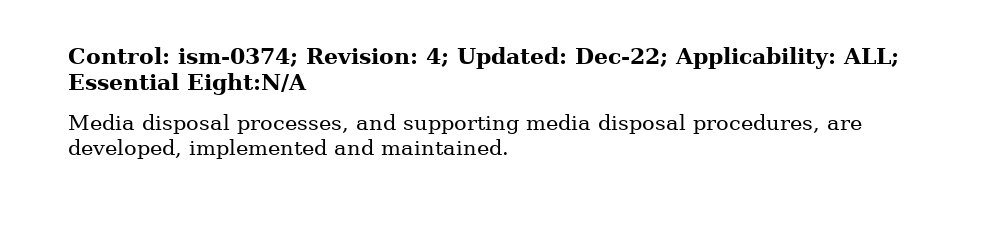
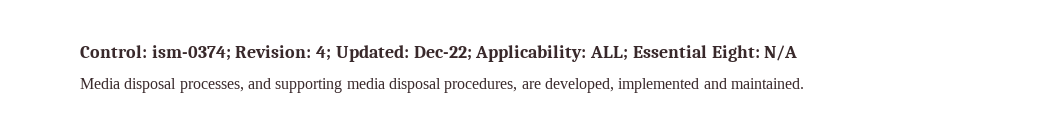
- Control: ism-0374; Revision: 4; Updated: Dec-22; Applicability: ALL; Essential Eight:N/A
+ Control: ism-0374; Revision: 4; Updated: Dec-22; Applicability: ALL; Essential Eight: N/A

